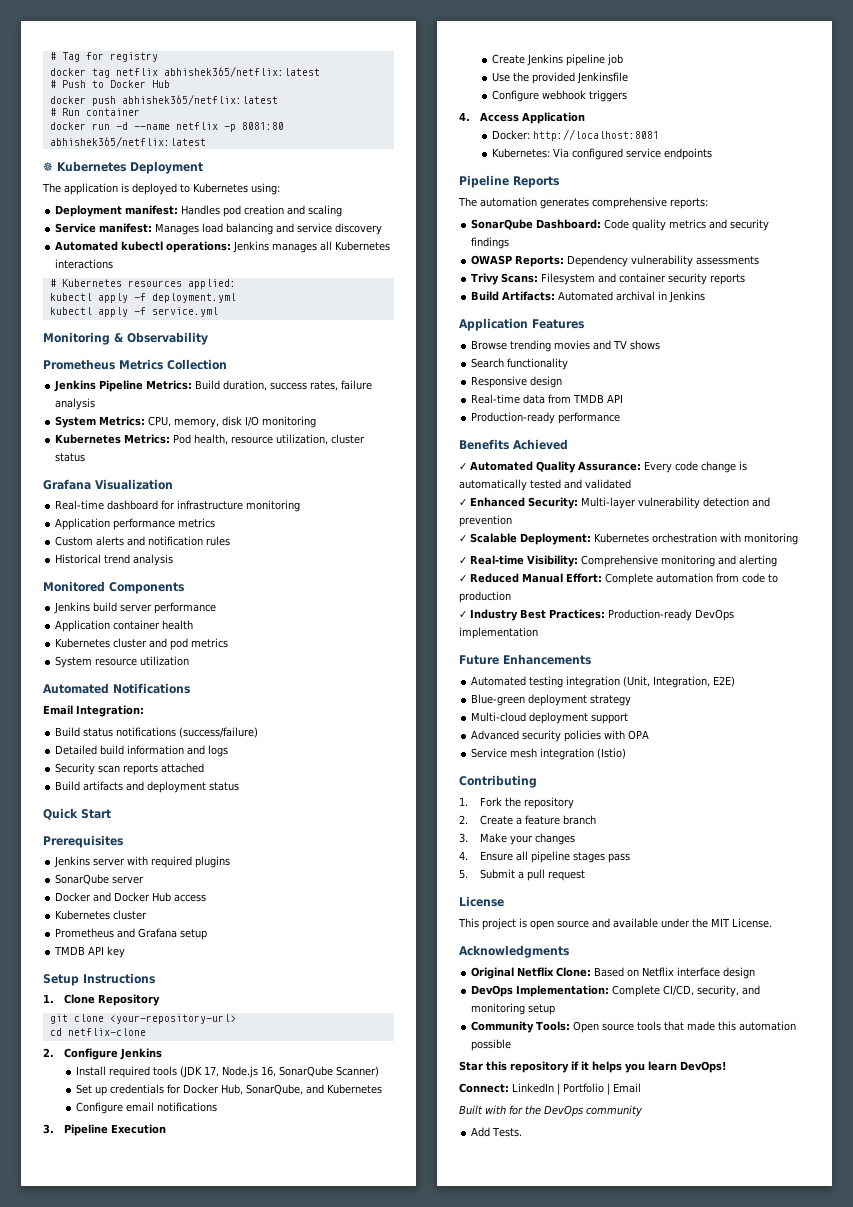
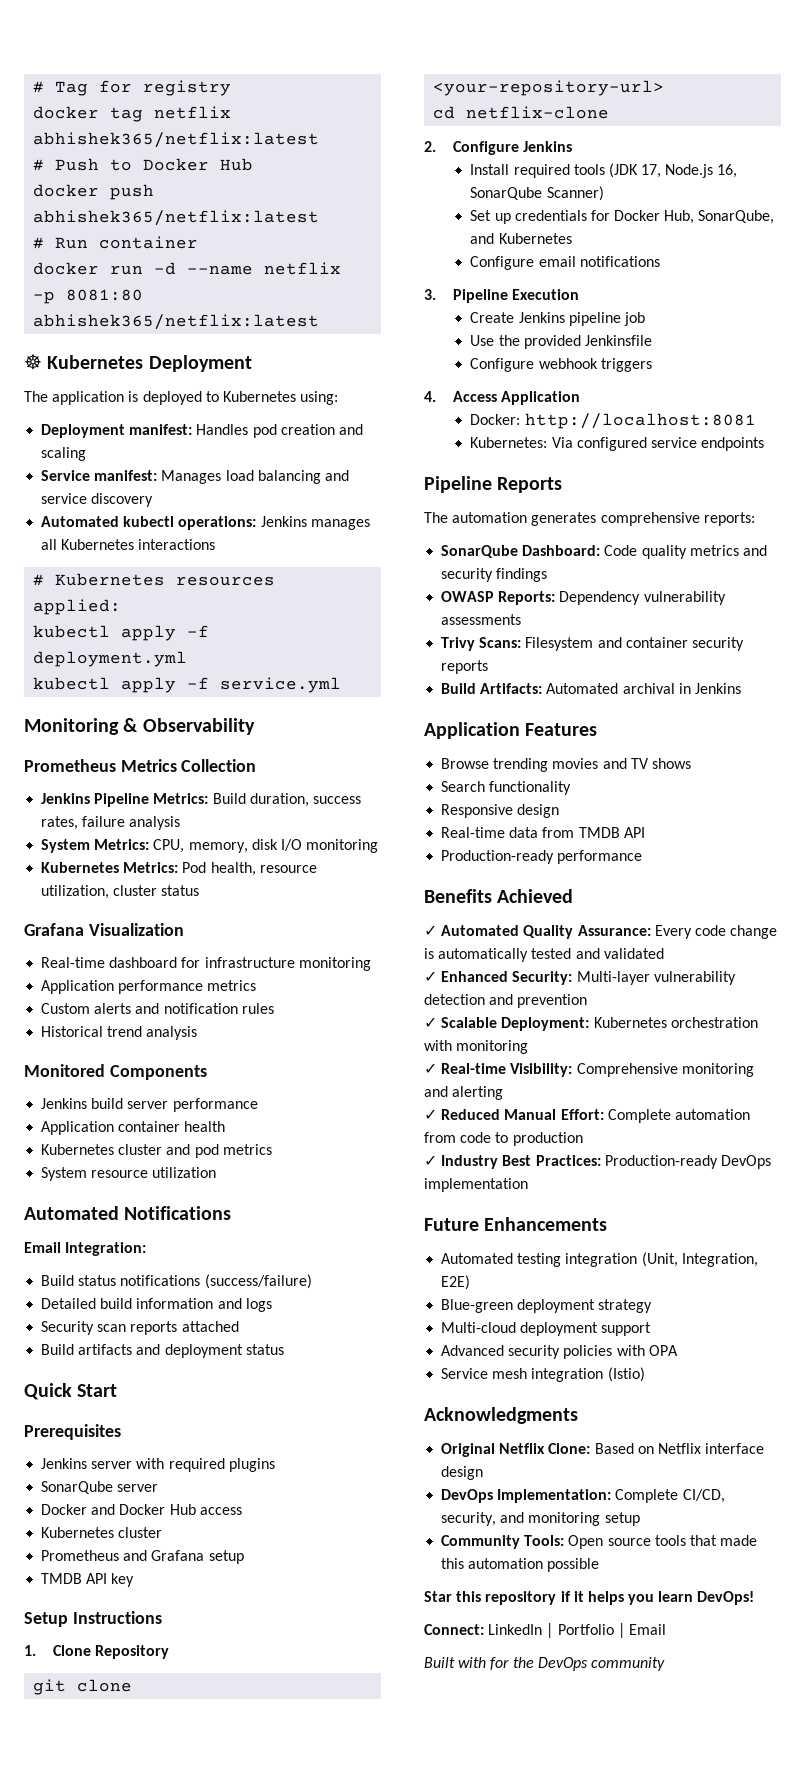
- Contributing
- 1. Fork the repository
- 2. Create a feature branch
- 3. Make your changes
- 4. Ensure all pipeline stages pass
- 5. Submit a pull request
- License
- This project is open source and available under the MIT License.
- Add Tests.

